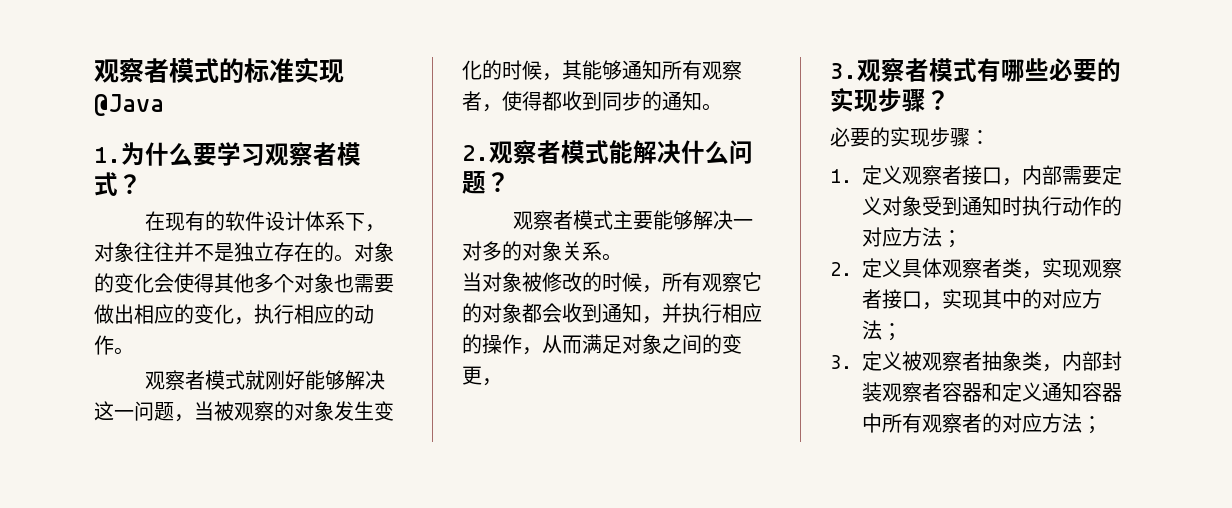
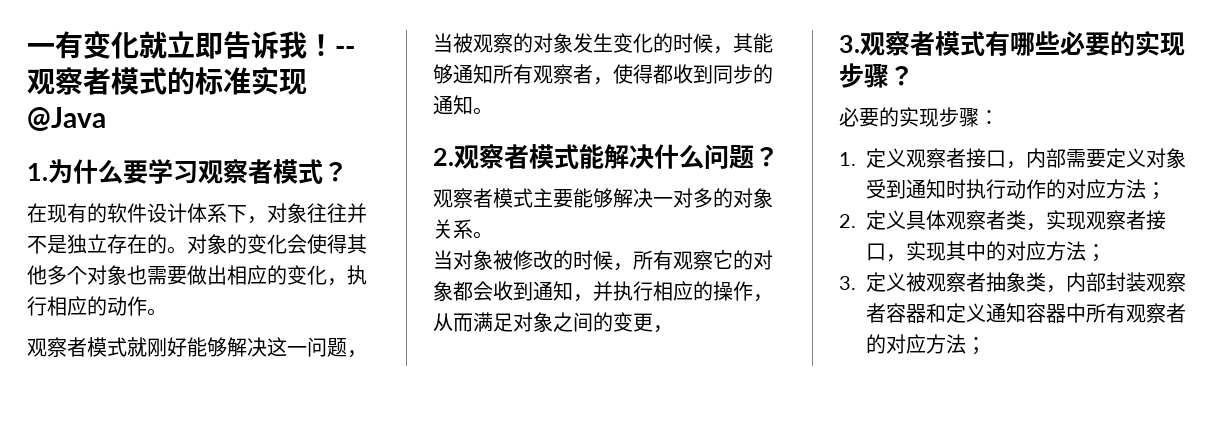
- 观察者模式的标准实现@Java
+ 一有变化就立即告诉我！--观察者模式的标准实现@Java

